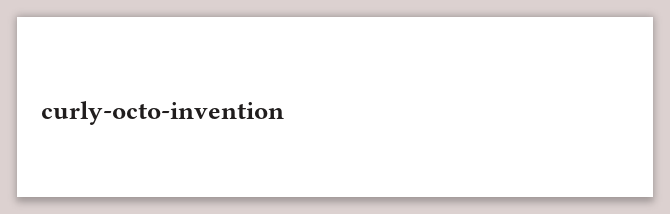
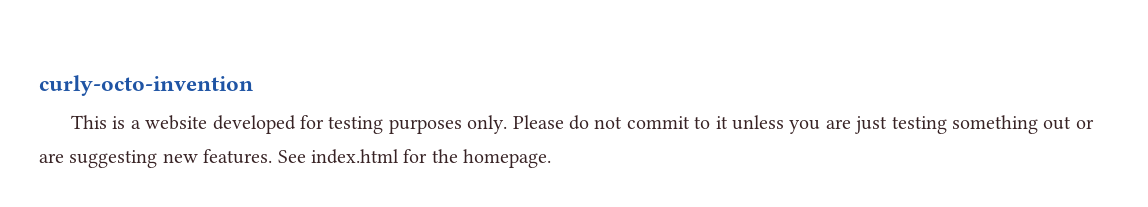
+ This is a website developed for testing purposes only. Please do not commit to it unless you are just testing something out or are suggesting new features. See index.html for the homepage.

